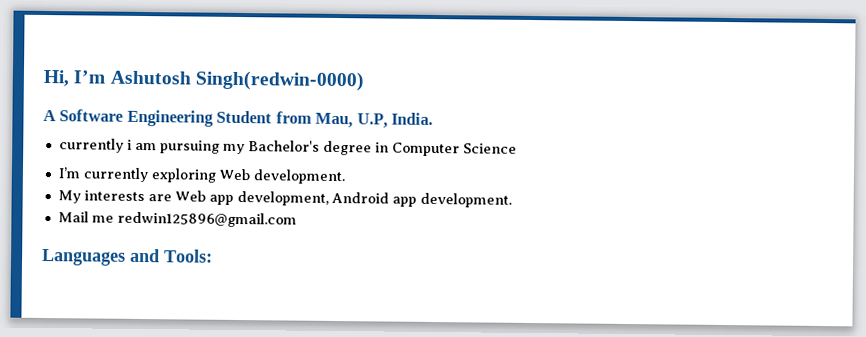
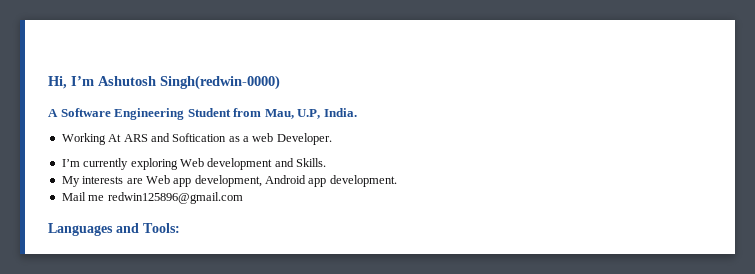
- currently i am pursuing my Bachelor's degree in Computer Science
+ Working At ARS and Softication as a web Developer.
- I’m currently exploring Web development.
+ I’m currently exploring Web development and Skills.

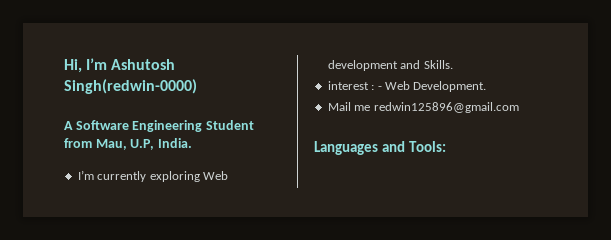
- Working At ARS and Softication as a web Developer.
- My interests are Web app development, Android app development.
+ interest : - Web Development.

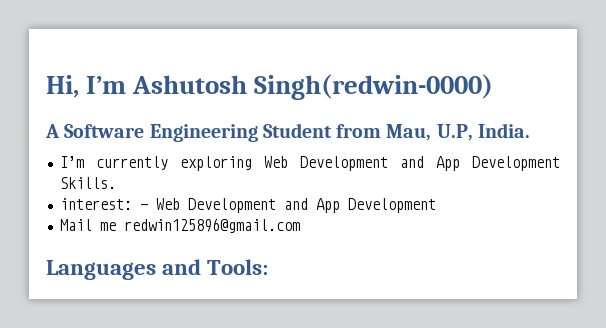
- I’m currently exploring Web development and Skills.
- interest : - Web Development.
+ I’m currently exploring Web Development and App Development Skills.
+ interest: - Web Development and App Development

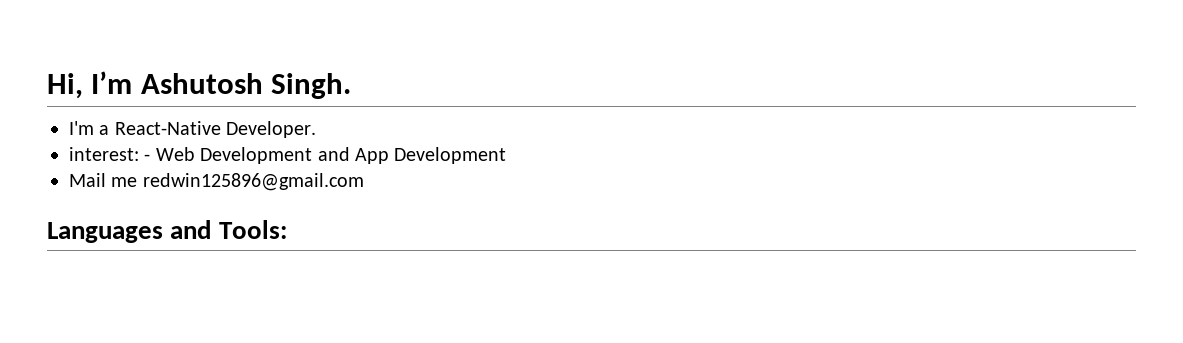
- Hi, I’m Ashutosh Singh(redwin-0000)
- A Software Engineering Student from Mau, U.P, India.
- I’m currently exploring Web Development and App Development Skills.
+ Hi, I’m Ashutosh Singh.
+ I'm a React-Native Developer.

